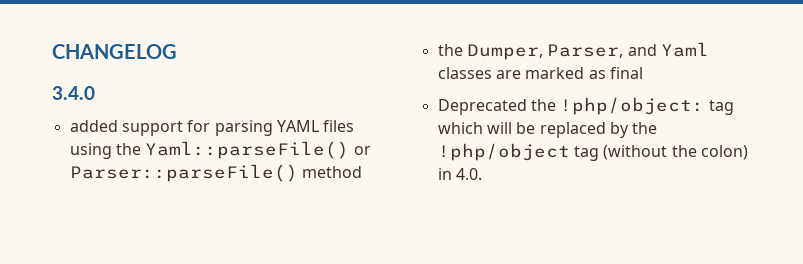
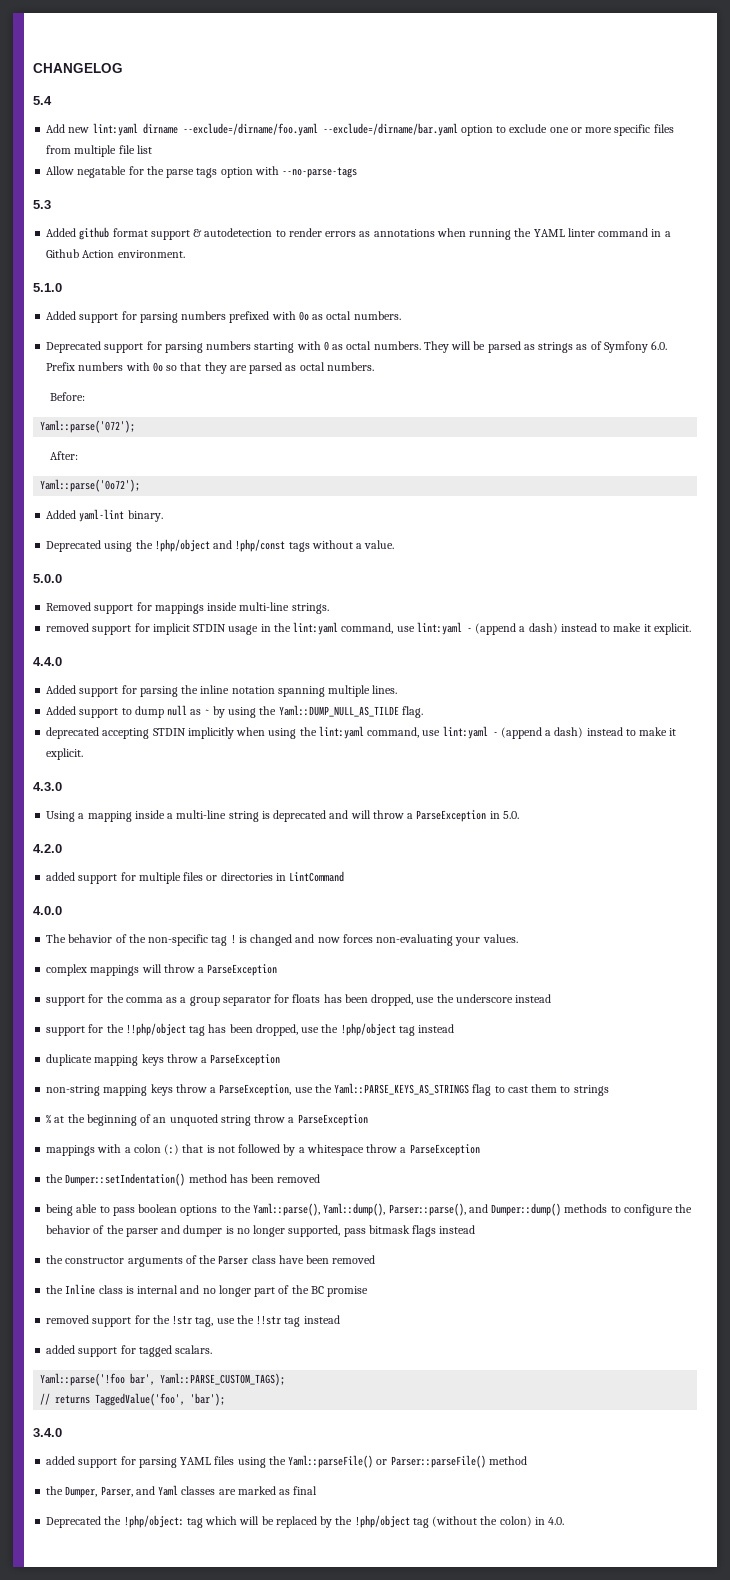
+ 5.4
+ Add new lint:yaml dirname --exclude=/dirname/foo.yaml --exclude=/dirname/bar.yaml option to exclude one or more specific files from multiple file list
+ Allow negatable for the parse tags option with --no-parse-tags
+ 5.3
+ Added github format support & autodetection to render errors as annotations when running the YAML linter command in a Github Action environment.
+ 5.1.0
+ Added support for parsing numbers prefixed with 0o as octal numbers.
+ Deprecated support for parsing numbers starting with 0 as octal numbers. They will be parsed as strings as of Symfony 6.0. Prefix numbers with 0o so that they are parsed as octal numbers.
+ Before:
+ Yaml::parse('072');
+ After:
+ Yaml::parse('0o72');
+ Added yaml-lint binary.
+ Deprecated using the !php/object and !php/const tags without a value.
+ 5.0.0
+ Removed support for mappings inside multi-line strings.
+ removed support for implicit STDIN usage in the lint:yaml command, use lint:yaml - (append a dash) instead to make it explicit.
+ 4.4.0
+ Added support for parsing the inline notation spanning multiple lines.
+ Added support to dump null as ~ by using the Yaml::DUMP_NULL_AS_TILDE flag.
+ deprecated accepting STDIN implicitly when using the lint:yaml command, use lint:yaml - (append a dash) instead to make it explicit.
+ 4.3.0
+ Using a mapping inside a multi-line string is deprecated and will throw a ParseException in 5.0.
+ 4.2.0
+ added support for multiple files or directories in LintCommand
+ 4.0.0
+ The behavior of the non-specific tag ! is changed and now forces non-evaluating your values.
+ complex mappings will throw a ParseException
+ support for the comma as a group separator for floats has been dropped, use the underscore instead
+ support for the !!php/object tag has been dropped, use the !php/object tag instead
+ duplicate mapping keys throw a ParseException
+ non-string mapping keys throw a ParseException, use the Yaml::PARSE_KEYS_AS_STRINGS flag to cast them to strings
+ % at the beginning of an unquoted string throw a ParseException
+ mappings with a colon (:) that is not followed by a whitespace throw a ParseException
+ the Dumper::setIndentation() method has been removed
+ being able to pass boolean options to the Yaml::parse(), Yaml::dump(), Parser::parse(), and Dumper::dump() methods to configure the behavior of the parser and dumper is no longer supported, pass bitmask flags instead
+ the constructor arguments of the Parser class have been removed
+ the Inline class is internal and no longer part of the BC promise
+ removed support for the !str tag, use the !!str tag instead
+ added support for tagged scalars.
+ Yaml::parse('!foo bar', Yaml::PARSE_CUSTOM_TAGS);
+ // returns TaggedValue('foo', 'bar');

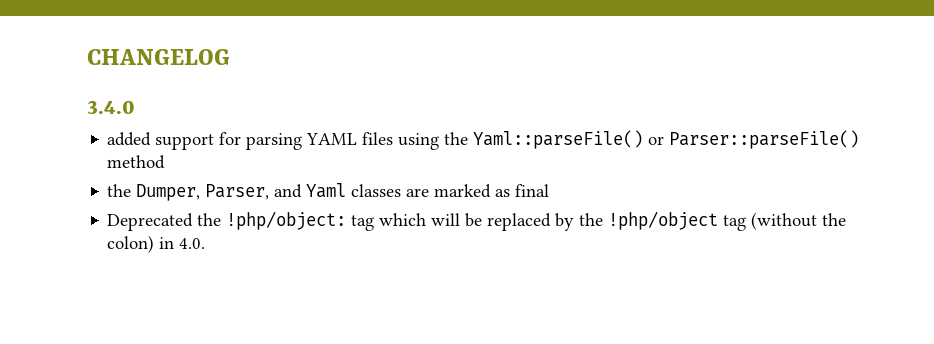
- 5.4
- Add new lint:yaml dirname --exclude=/dirname/foo.yaml --exclude=/dirname/bar.yaml option to exclude one or more specific files from multiple file list
- Allow negatable for the parse tags option with --no-parse-tags
- 5.3
- Added github format support & autodetection to render errors as annotations when running the YAML linter command in a Github Action environment.
- 5.1.0
- Added support for parsing numbers prefixed with 0o as octal numbers.
- Deprecated support for parsing numbers starting with 0 as octal numbers. They will be parsed as strings as of Symfony 6.0. Prefix numbers with 0o so that they are parsed as octal numbers.
- Before:
- Yaml::parse('072');
- After:
- Yaml::parse('0o72');
- Added yaml-lint binary.
- Deprecated using the !php/object and !php/const tags without a value.
- 5.0.0
- Removed support for mappings inside multi-line strings.
- removed support for implicit STDIN usage in the lint:yaml command, use lint:yaml - (append a dash) instead to make it explicit.
- 4.4.0
- Added support for parsing the inline notation spanning multiple lines.
- Added support to dump null as ~ by using the Yaml::DUMP_NULL_AS_TILDE flag.
- deprecated accepting STDIN implicitly when using the lint:yaml command, use lint:yaml - (append a dash) instead to make it explicit.
- 4.3.0
- Using a mapping inside a multi-line string is deprecated and will throw a ParseException in 5.0.
- 4.2.0
- added support for multiple files or directories in LintCommand
- 4.0.0
- The behavior of the non-specific tag ! is changed and now forces non-evaluating your values.
- complex mappings will throw a ParseException
- support for the comma as a group separator for floats has been dropped, use the underscore instead
- support for the !!php/object tag has been dropped, use the !php/object tag instead
- duplicate mapping keys throw a ParseException
- non-string mapping keys throw a ParseException, use the Yaml::PARSE_KEYS_AS_STRINGS flag to cast them to strings
- % at the beginning of an unquoted string throw a ParseException
- mappings with a colon (:) that is not followed by a whitespace throw a ParseException
- the Dumper::setIndentation() method has been removed
- being able to pass boolean options to the Yaml::parse(), Yaml::dump(), Parser::parse(), and Dumper::dump() methods to configure the behavior of the parser and dumper is no longer supported, pass bitmask flags instead
- the constructor arguments of the Parser class have been removed
- the Inline class is internal and no longer part of the BC promise
- removed support for the !str tag, use the !!str tag instead
- added support for tagged scalars.
- Yaml::parse('!foo bar', Yaml::PARSE_CUSTOM_TAGS);
- // returns TaggedValue('foo', 'bar');

